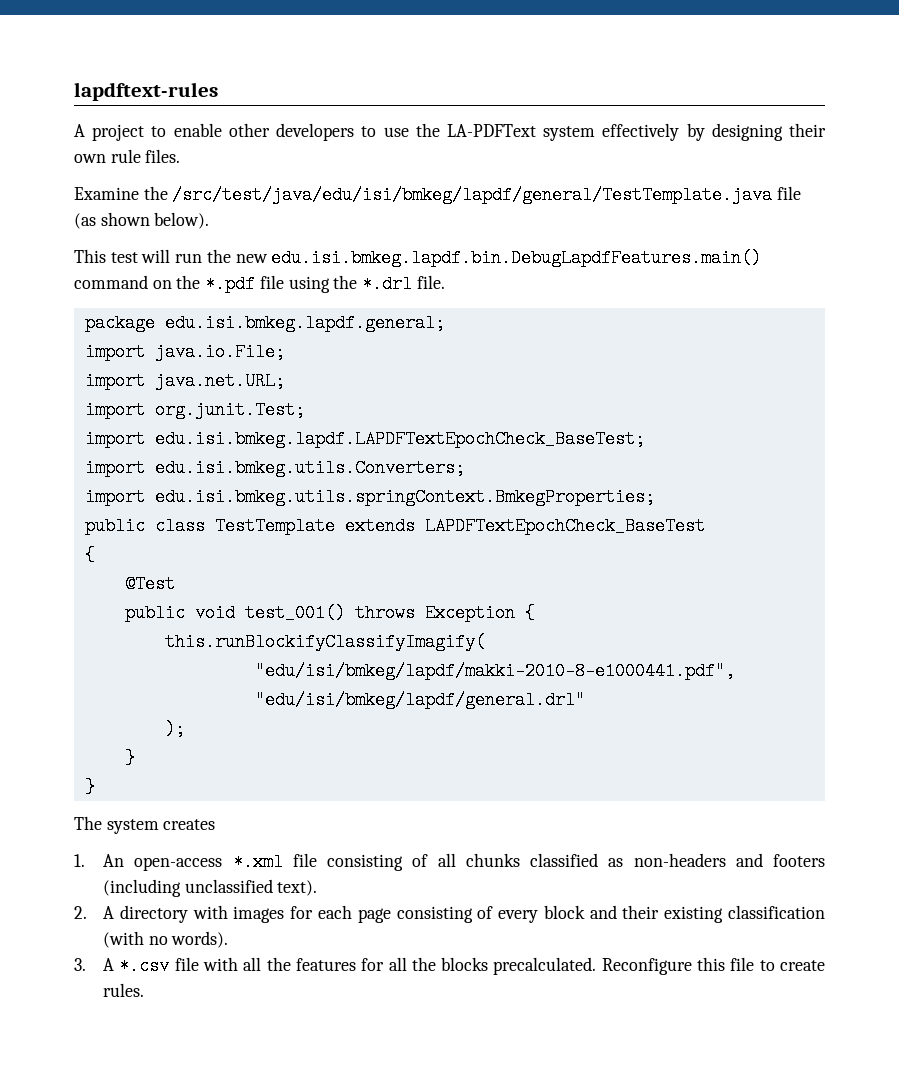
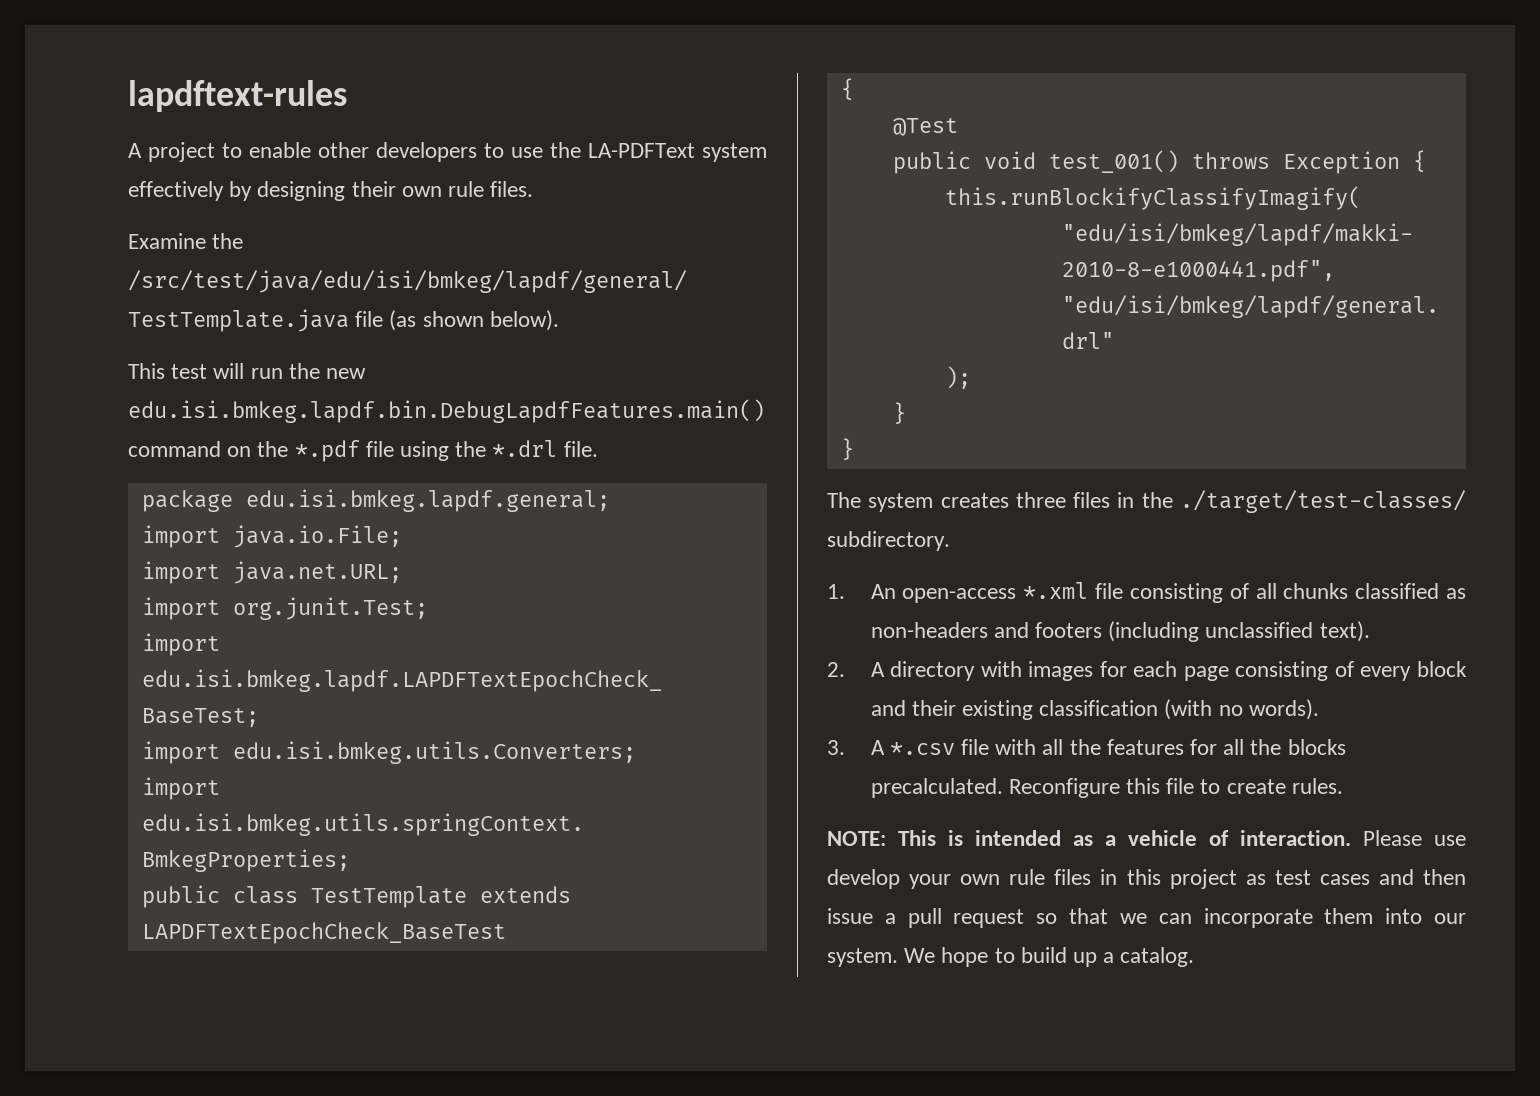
- The system creates
+ The system creates three files in the ./target/test-classes/ subdirectory.
+ NOTE: This is intended as a vehicle of interaction. Please use develop your own rule files in this project as test cases and then issue a pull request so that we can incorporate them into our system. We hope to build up a catalog.

